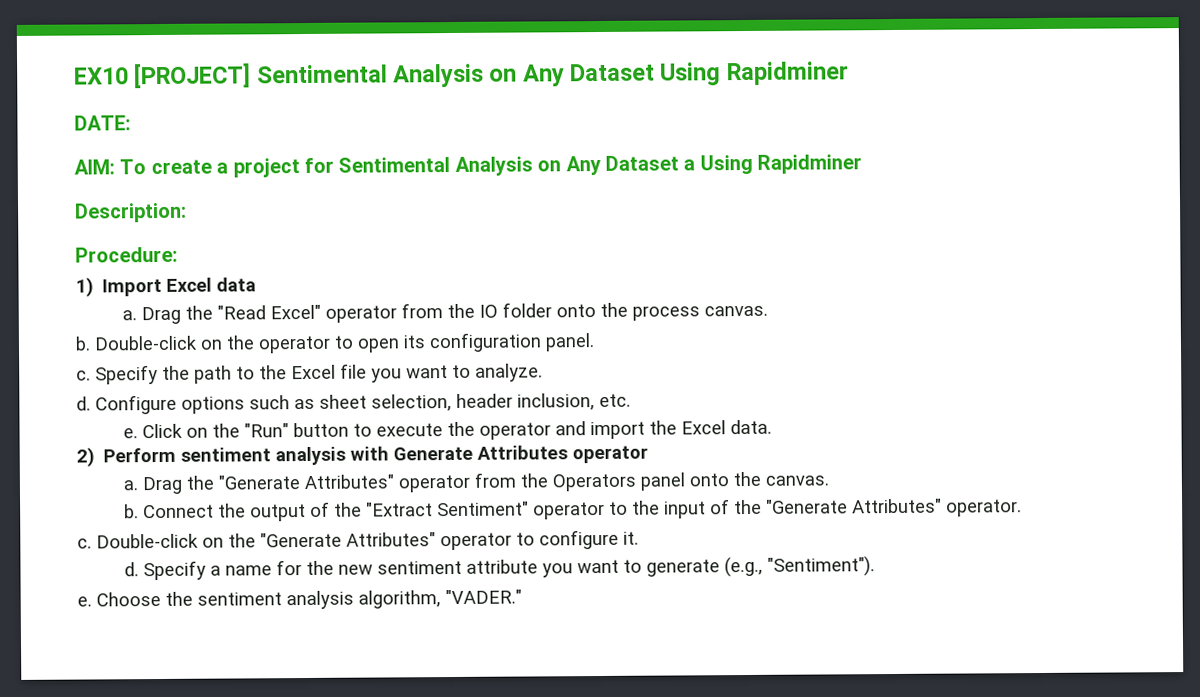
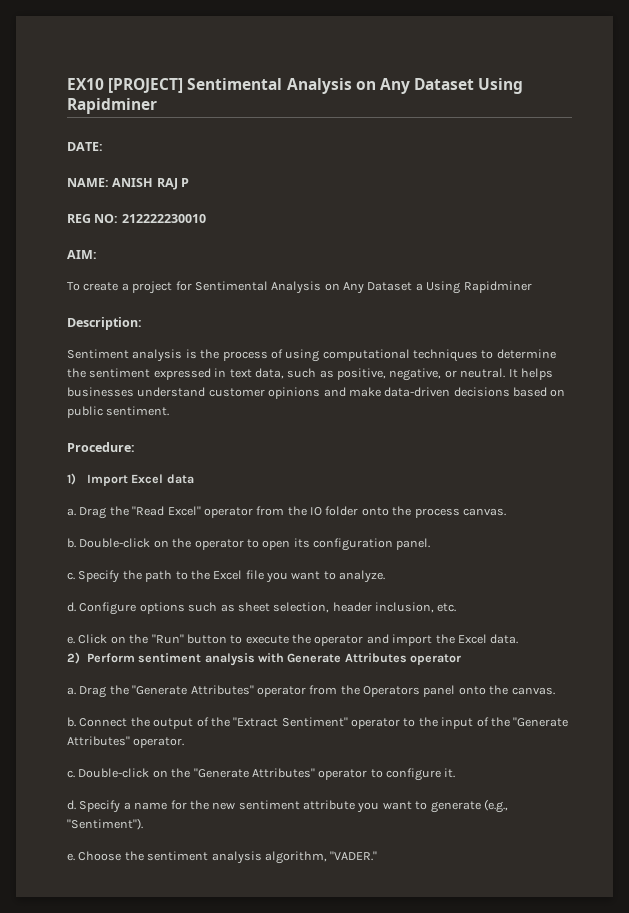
+ NAME: ANISH RAJ P
+ REG NO: 212222230010
- AIM: To create a project for Sentimental Analysis on Any Dataset a Using Rapidminer
+ AIM:
+ To create a project for Sentimental Analysis on Any Dataset a Using Rapidminer
+ Sentiment analysis is the process of using computational techniques to determine the sentiment expressed in text data, such as positive, negative, or neutral. It helps businesses understand customer opinions and make data-driven decisions based on public sentiment.

